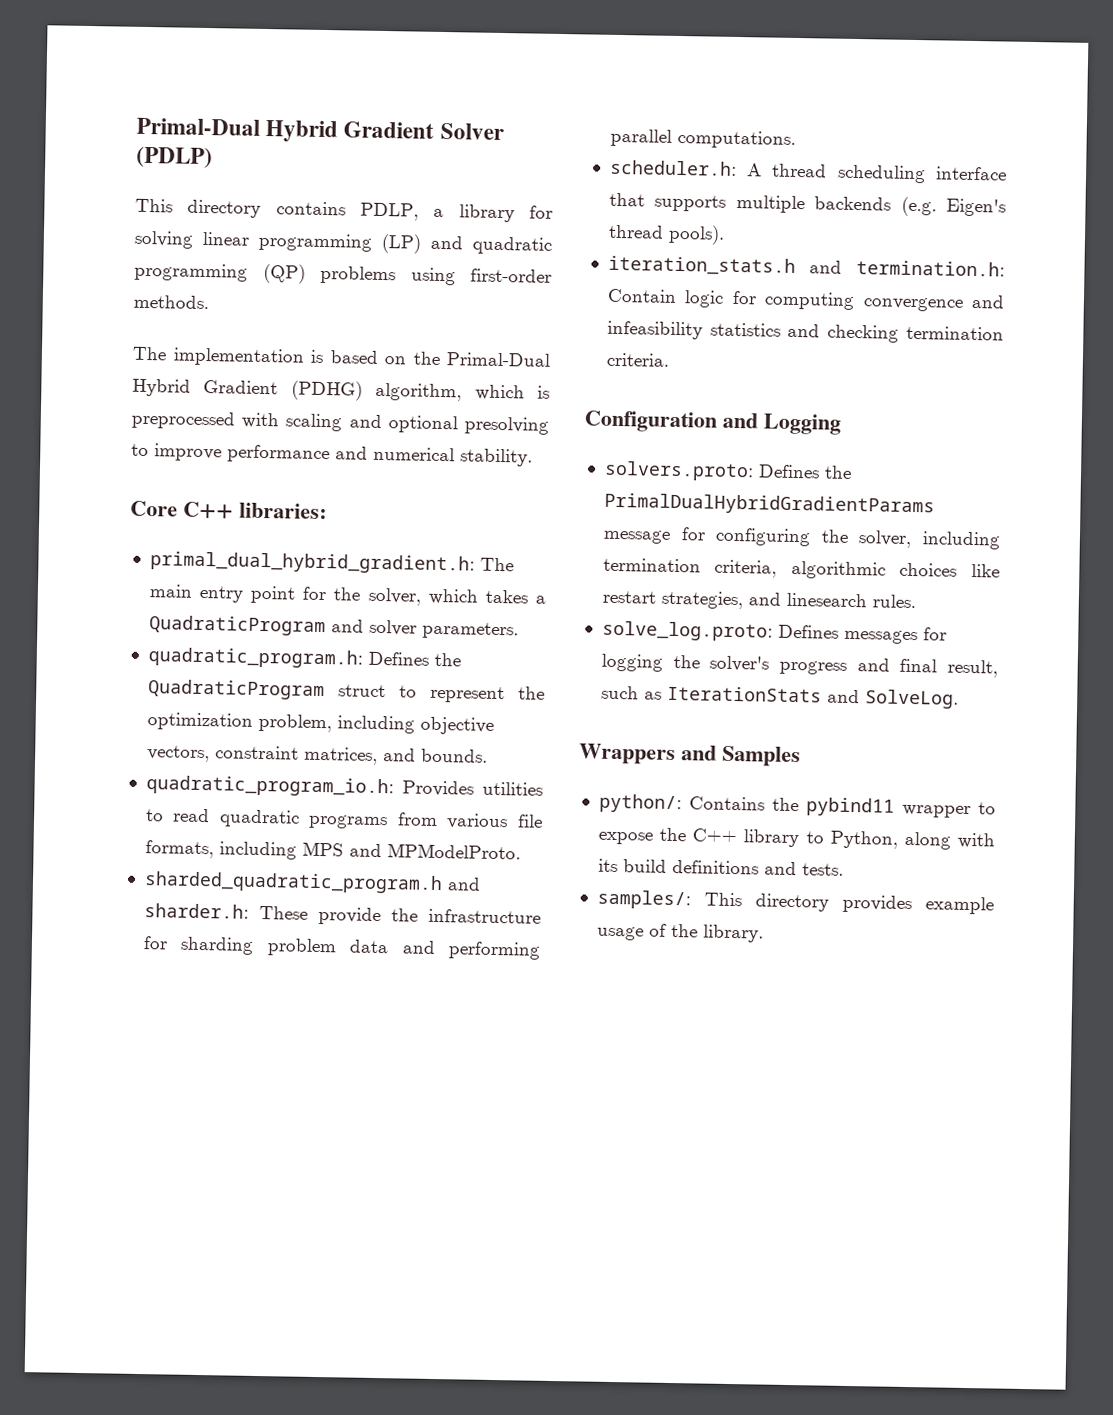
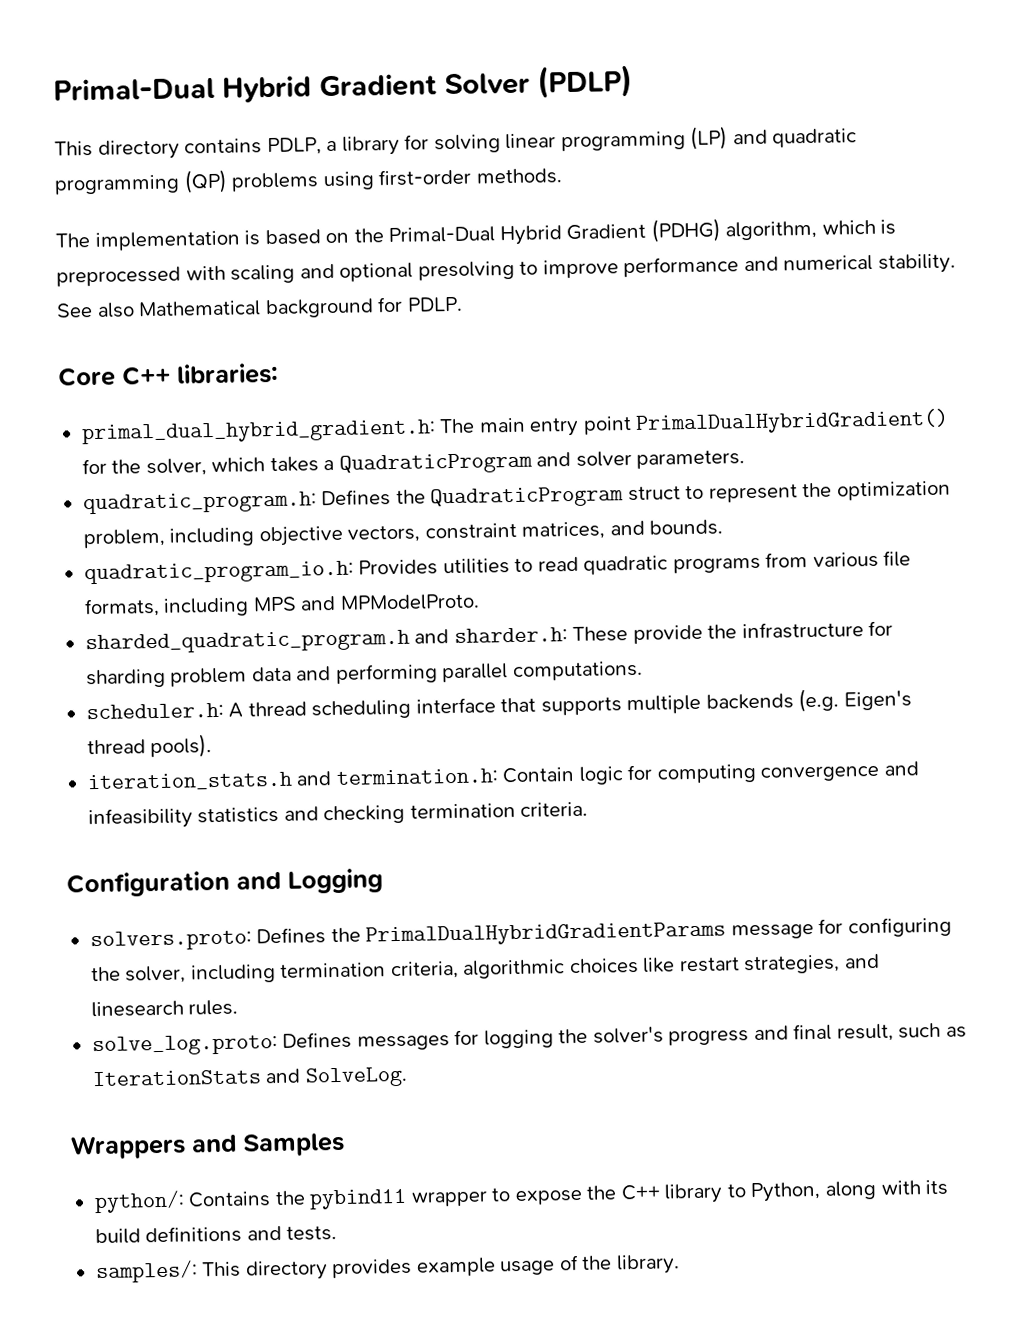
+ See also Mathematical background for PDLP.
- primal_dual_hybrid_gradient.h: The main entry point for the solver, which takes a QuadraticProgram and solver parameters.
+ primal_dual_hybrid_gradient.h: The main entry point PrimalDualHybridGradient() for the solver, which takes a QuadraticProgram and solver parameters.

